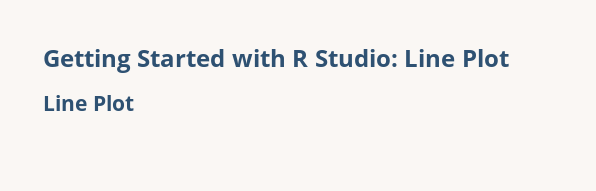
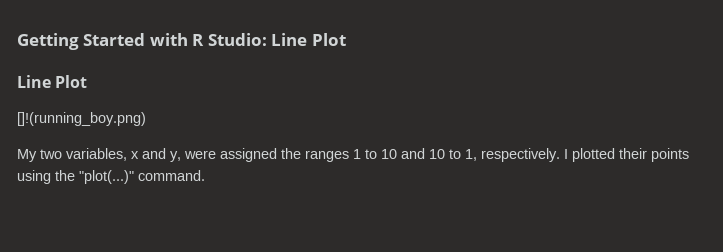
+ []!(running_boy.png)
+ My two variables, x and y, were assigned the ranges 1 to 10 and 10 to 1, respectively. I plotted their points using the "plot(...)" command.

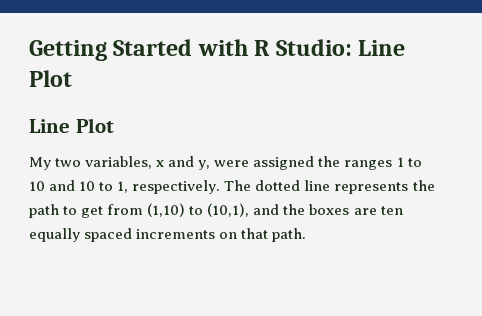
- []!(running_boy.png)
- I plotted their points using the "plot(...)" command.
+ The dotted line represents the path to get from (1,10) to (10,1), and the boxes are ten equally spaced increments on that path.

